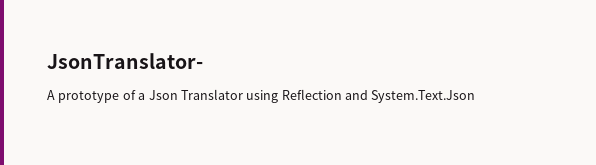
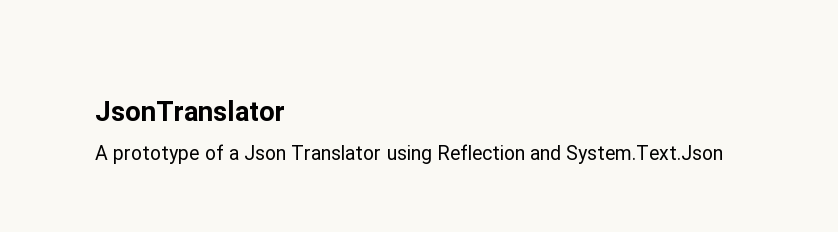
- JsonTranslator-
+ JsonTranslator

